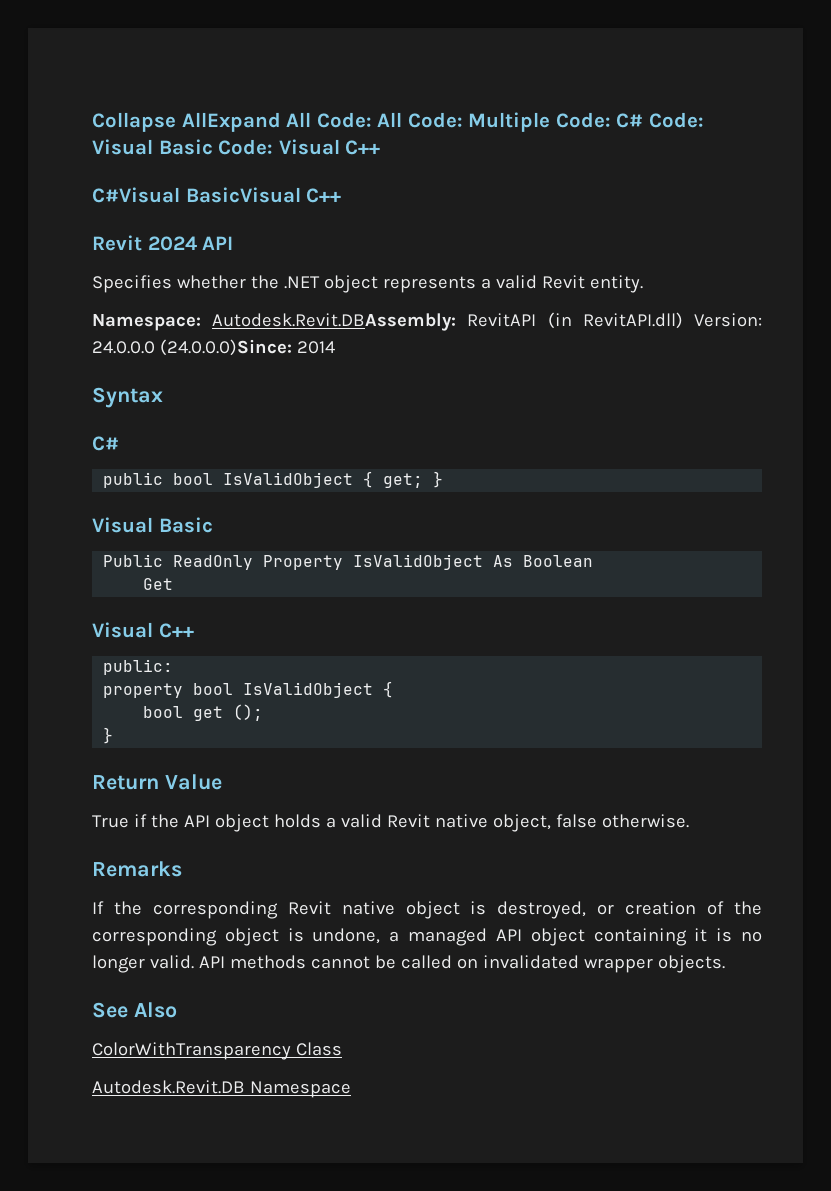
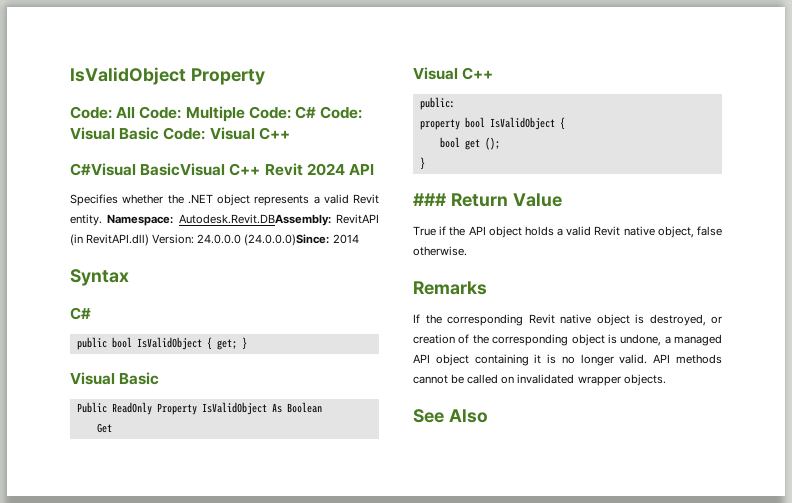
- Collapse AllExpand All Code: All Code: Multiple Code: C# Code: Visual Basic Code: Visual C++
+ IsValidObject Property
+ Code: All Code: Multiple Code: C# Code: Visual Basic Code: Visual C++
- C#Visual BasicVisual C++
- Revit 2024 API
+ C#Visual BasicVisual C++ Revit 2024 API
- Specifies whether the .NET object represents a valid Revit entity.
- Namespace: Autodesk.Revit.DBAssembly: RevitAPI (in RevitAPI.dll) Version: 24.0.0.0 (24.0.0.0)Since: 2014
+ Specifies whether the .NET object represents a valid Revit entity. Namespace: Autodesk.Revit.DBAssembly: RevitAPI (in RevitAPI.dll) Version: 24.0.0.0 (24.0.0.0)Since: 2014
- Return Value
+ ### Return Value
- ColorWithTransparency Class
- Autodesk.Revit.DB Namespace

